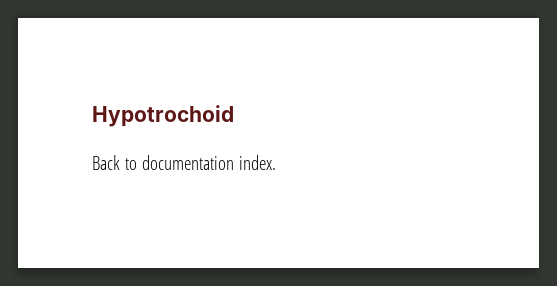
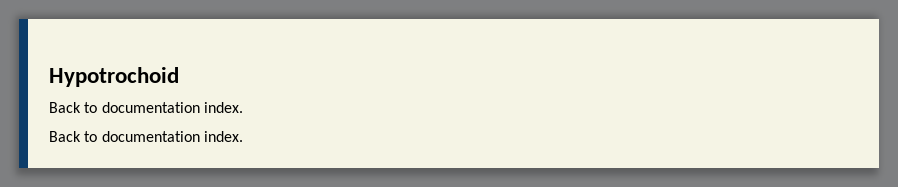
  Hypotrochoid
+ Back to documentation index.

